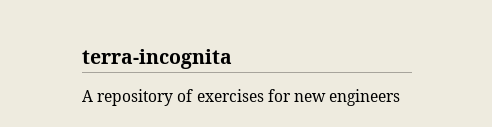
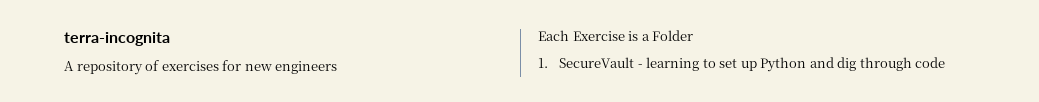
+ Each Exercise is a Folder
+ 1. SecureVault - learning to set up Python and dig through code

